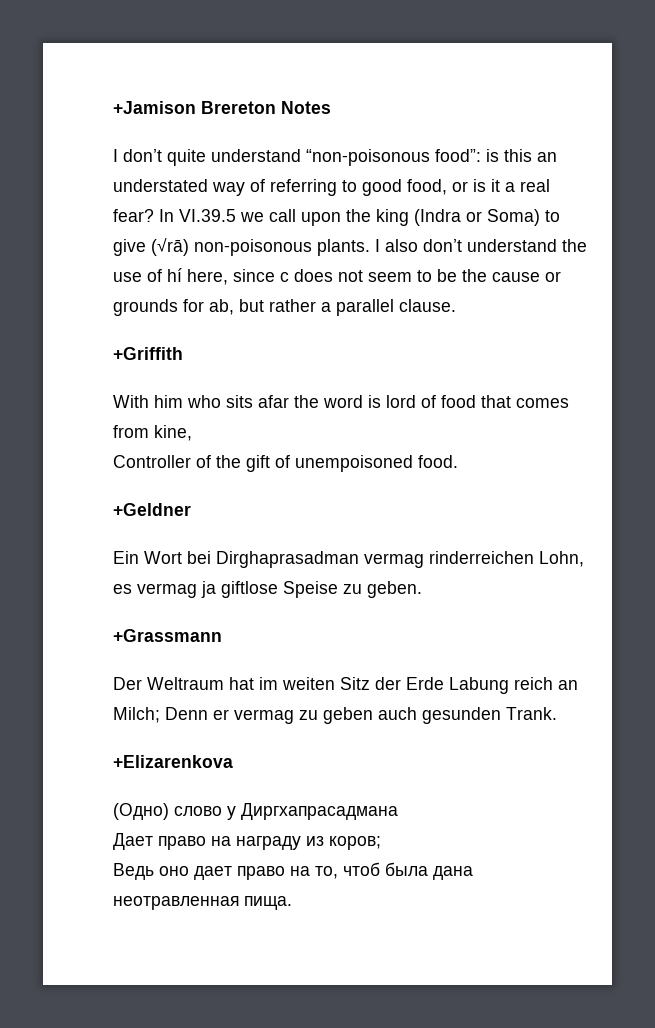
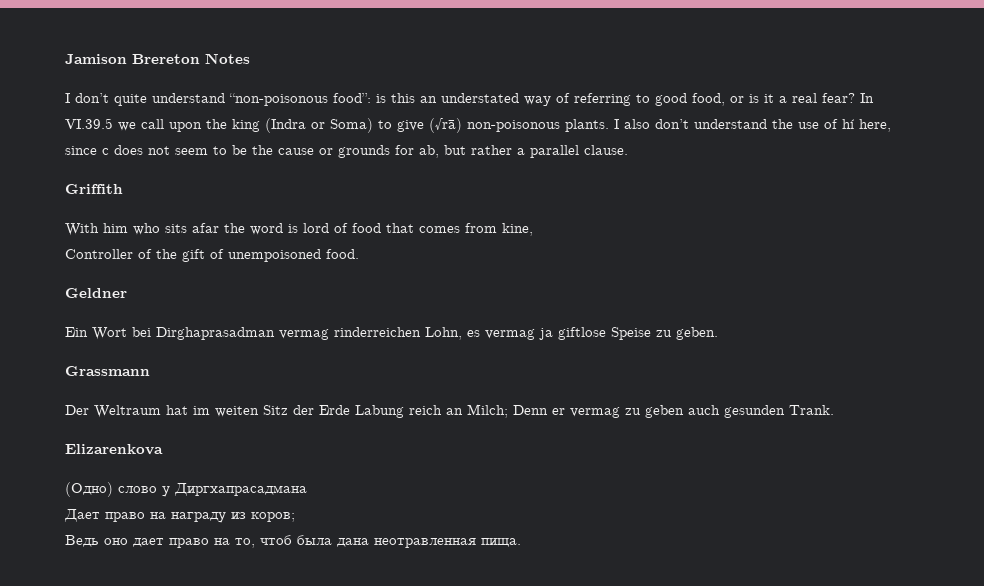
- +Jamison Brereton Notes
+ Jamison Brereton Notes
- +Griffith
+ Griffith
- +Geldner
+ Geldner
- +Grassmann
+ Grassmann
- +Elizarenkova
+ Elizarenkova

